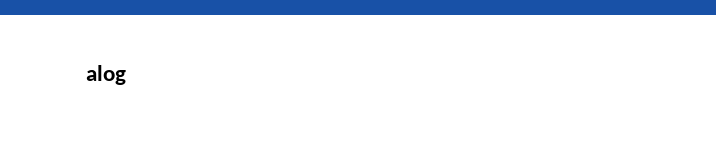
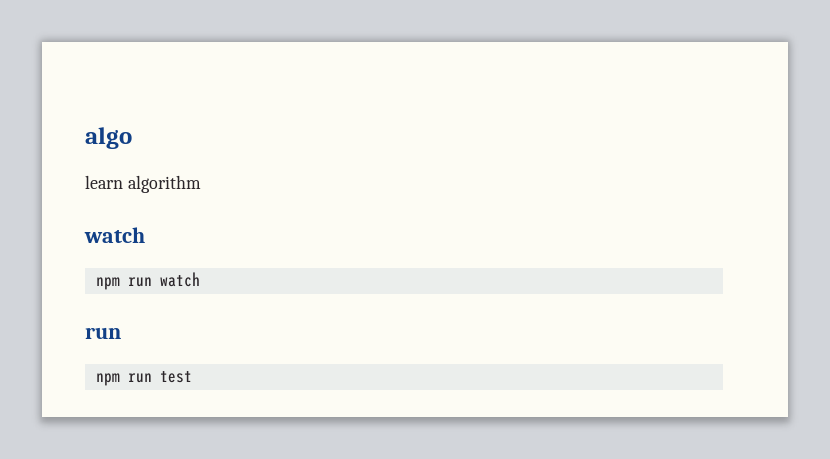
- alog
+ algo
+ learn algorithm
+ watch
+ npm run watch
+ run
+ npm run test

